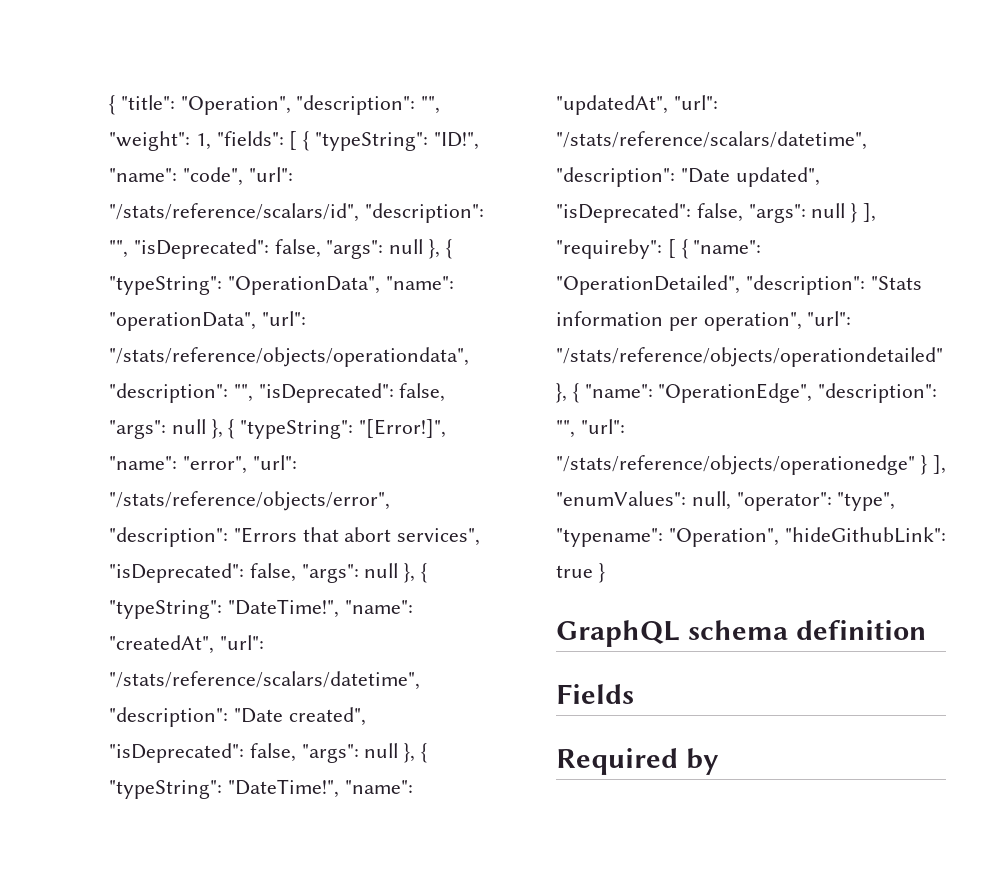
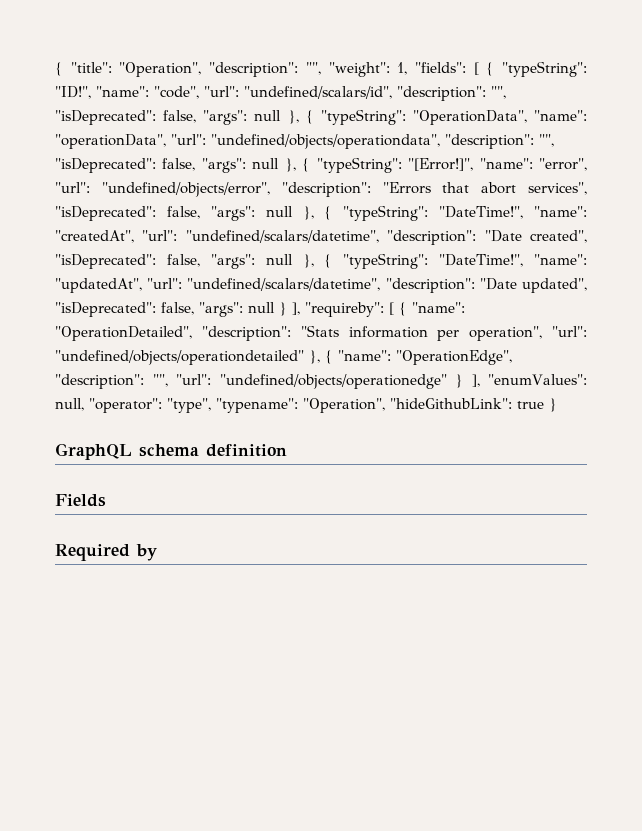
- "/stats/reference/scalars/id", "description":
+ "undefined/scalars/id", "description":
- "/stats/reference/objects/operationdata", "description":
+ "undefined/objects/operationdata", "description":
- "/stats/reference/objects/error", "description":
+ "undefined/objects/error", "description":
- "createdAt", "url": "/stats/reference/scalars/datetime", "description":
+ "createdAt", "url": "undefined/scalars/datetime", "description":
- "updatedAt", "url": "/stats/reference/scalars/datetime", "description":
+ "updatedAt", "url": "undefined/scalars/datetime", "description":
- "/stats/reference/objects/operationdetailed" }, { "name":
+ "undefined/objects/operationdetailed" }, { "name":
- "/stats/reference/objects/operationedge" } ], "enumValues":
+ "undefined/objects/operationedge" } ], "enumValues":

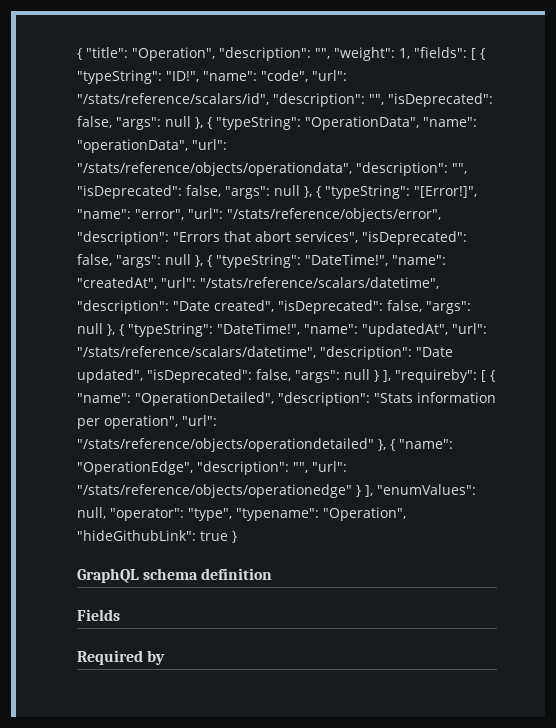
- "undefined/scalars/id", "description":
+ "/stats/reference/scalars/id", "description":
- "undefined/objects/operationdata", "description":
+ "/stats/reference/objects/operationdata", "description":
- "undefined/objects/error", "description":
+ "/stats/reference/objects/error", "description":
- "createdAt", "url": "undefined/scalars/datetime", "description":
+ "createdAt", "url": "/stats/reference/scalars/datetime", "description":
- "updatedAt", "url": "undefined/scalars/datetime", "description":
+ "updatedAt", "url": "/stats/reference/scalars/datetime", "description":
- "undefined/objects/operationdetailed" }, { "name":
+ "/stats/reference/objects/operationdetailed" }, { "name":
- "undefined/objects/operationedge" } ], "enumValues":
+ "/stats/reference/objects/operationedge" } ], "enumValues":

